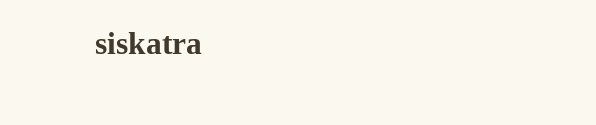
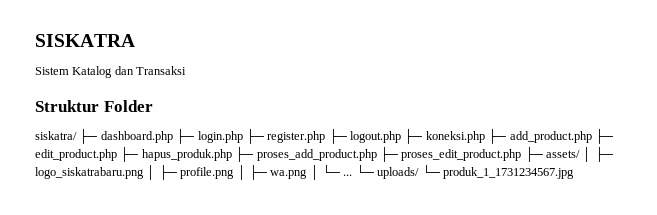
- siskatra
+ SISKATRA
+ Sistem Katalog dan Transaksi
+ Struktur Folder
+ siskatra/ ├─ dashboard.php ├─ login.php ├─ register.php ├─ logout.php ├─ koneksi.php ├─ add_product.php ├─ edit_product.php ├─ hapus_produk.php ├─ proses_add_product.php ├─ proses_edit_product.php ├─ assets/ │ ├─ logo_siskatrabaru.png │ ├─ profile.png │ ├─ wa.png │ └─ ... └─ uploads/ └─ produk_1_1731234567.jpg

